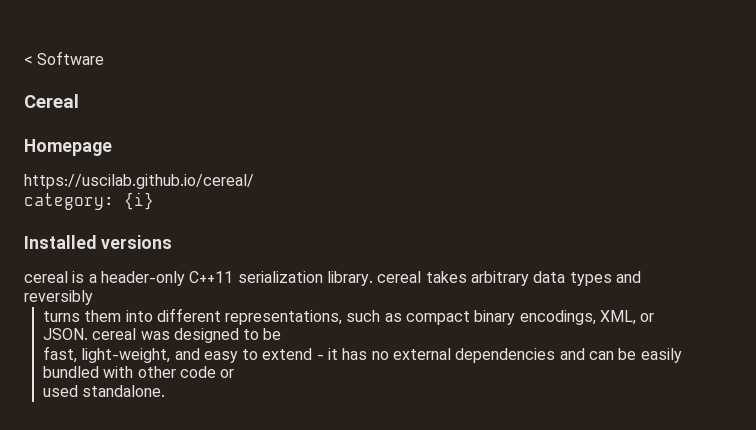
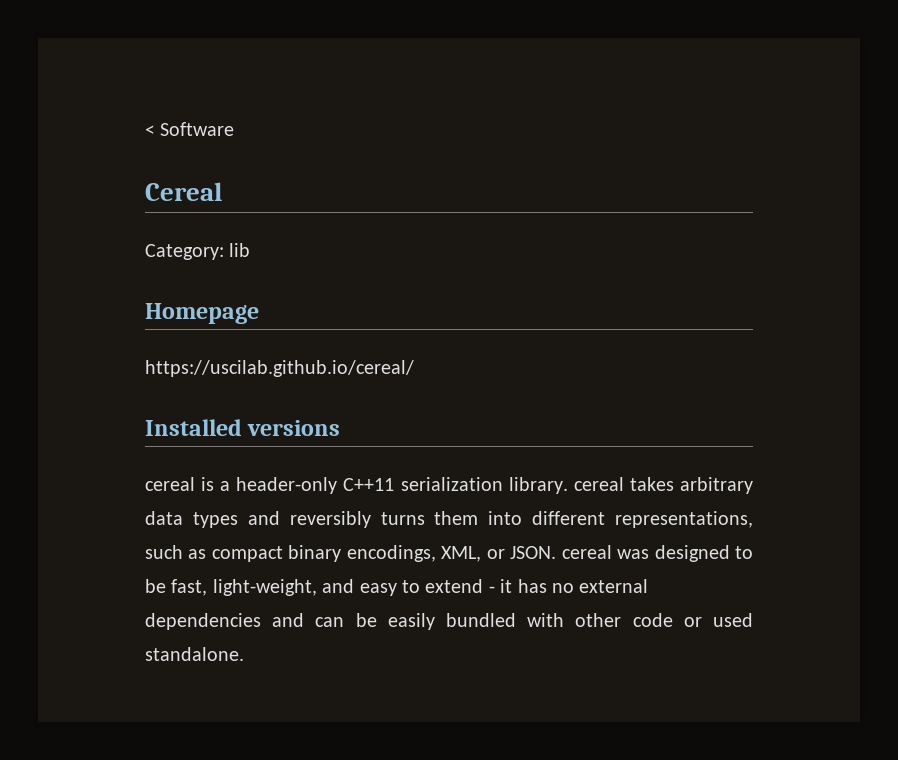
+ Category: lib
- category: {i}
- cereal is a header-only C++11 serialization library. cereal takes arbitrary data types and reversibly
- turns them into different representations, such as compact binary encodings, XML, or JSON. cereal was designed to be
- fast, light-weight, and easy to extend - it has no external dependencies and can be easily bundled with other code or
- used standalone.
+ cereal is a header-only C++11 serialization library. cereal takes arbitrary data types and reversibly turns them into different representations, such as compact binary encodings, XML, or JSON. cereal was designed to be fast, light-weight, and easy to extend - it has no external dependencies and can be easily bundled with other code or used standalone.

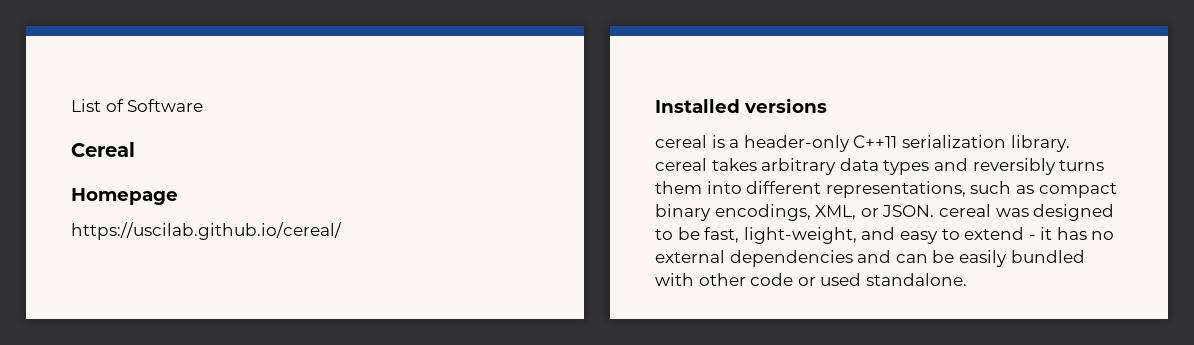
- < Software
+ List of Software
- Category: lib

